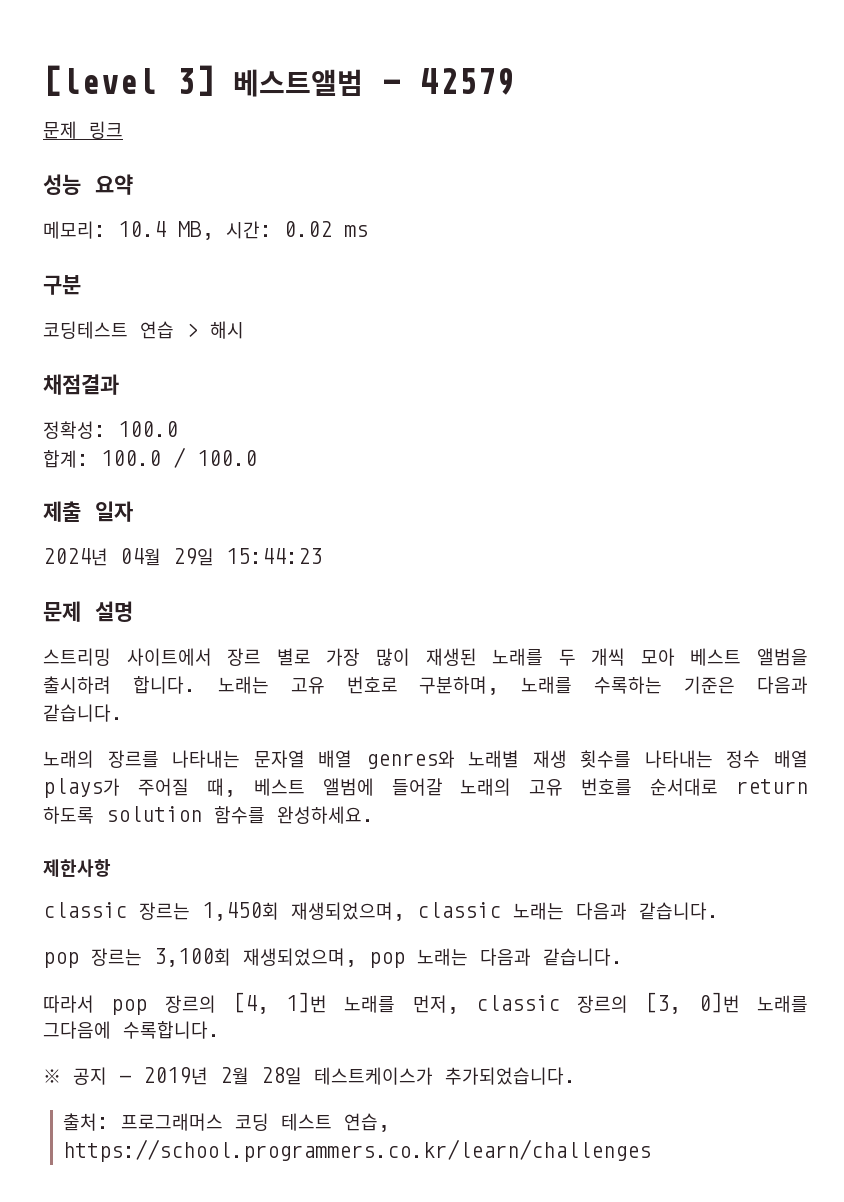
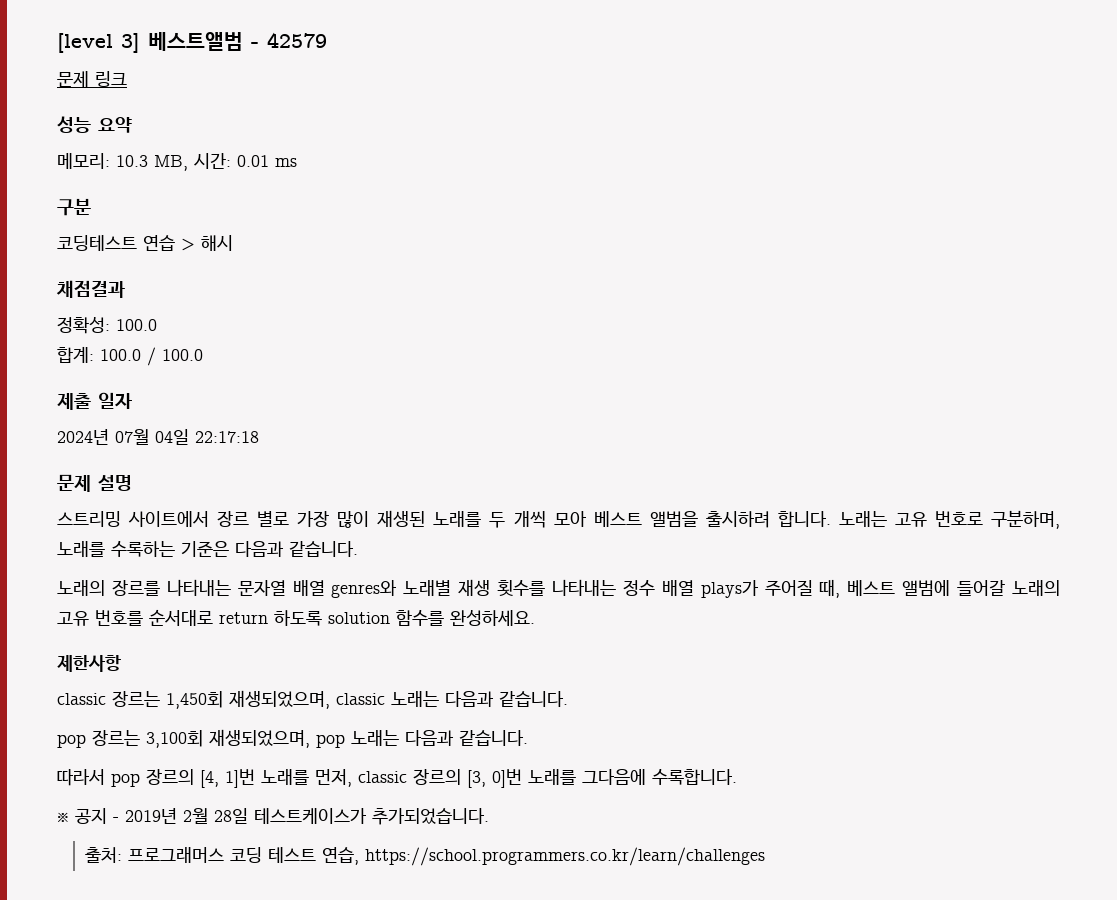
- 메모리: 10.4 MB, 시간: 0.02 ms
+ 메모리: 10.3 MB, 시간: 0.01 ms
- 2024년 04월 29일 15:44:23
+ 2024년 07월 04일 22:17:18

